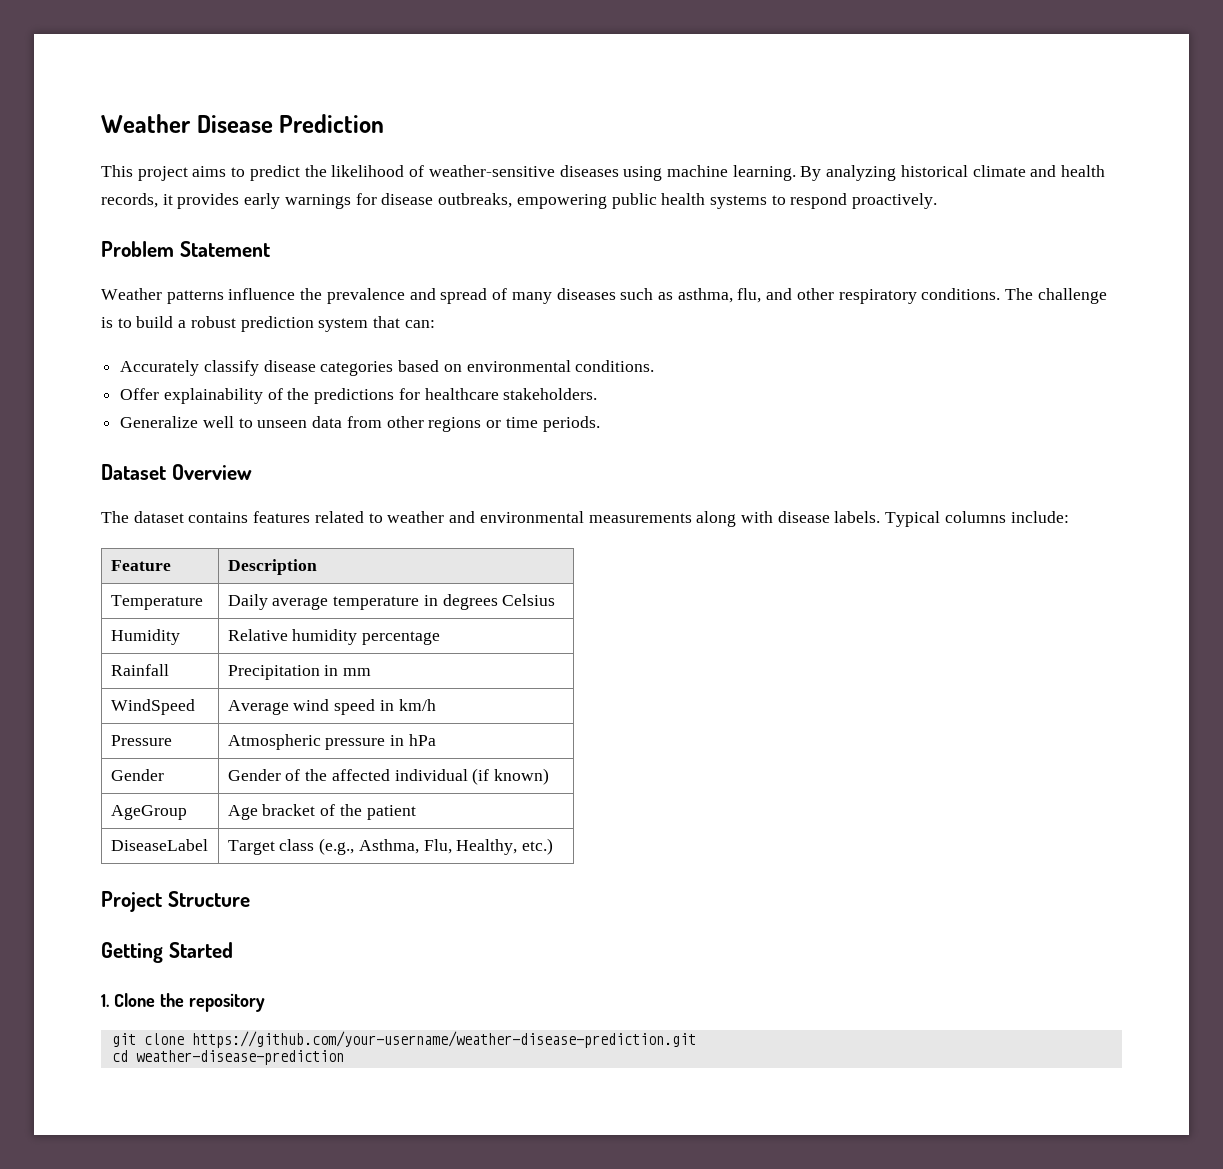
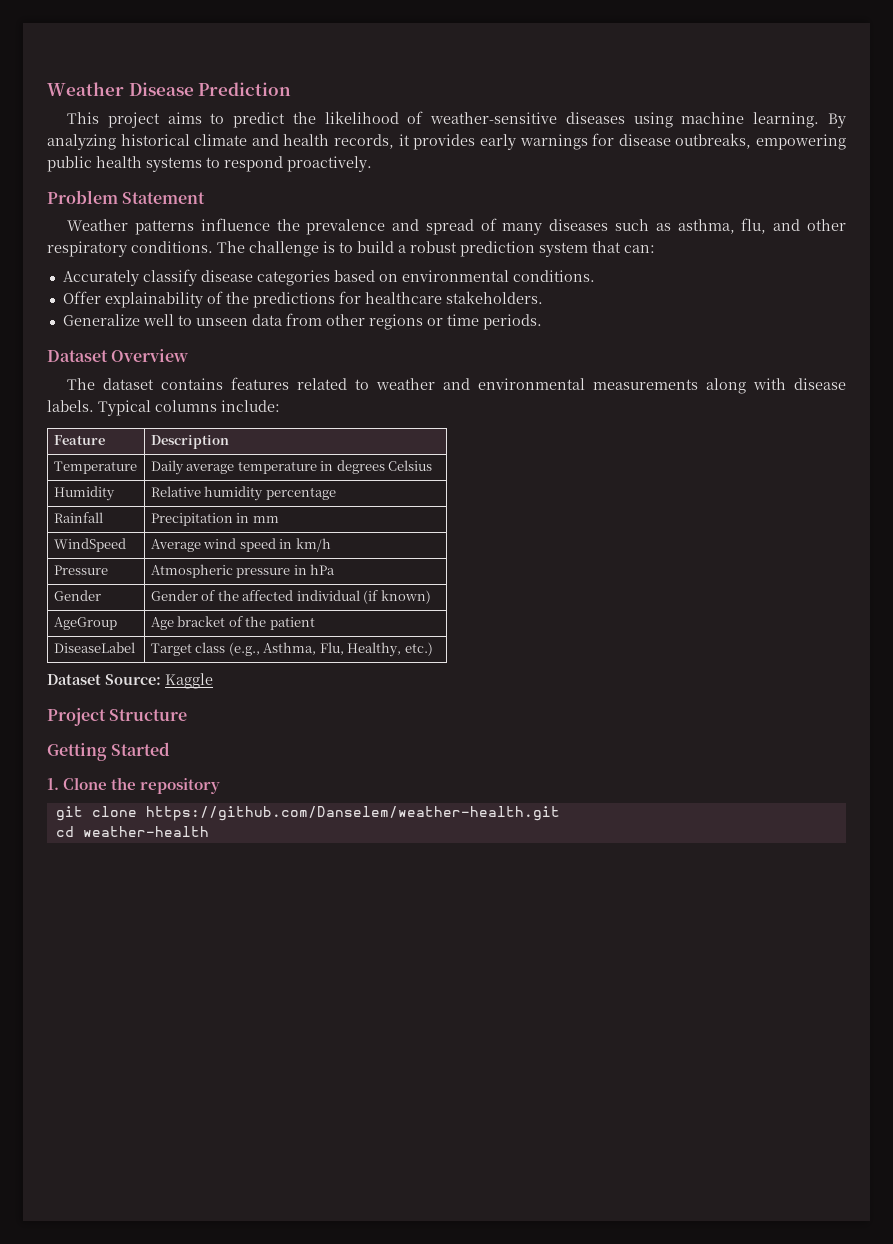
+ Dataset Source: Kaggle
- git clone https://github.com/your-username/weather-disease-prediction.git
+ git clone https://github.com/Danselem/weather-health.git
- cd weather-disease-prediction
+ cd weather-health

